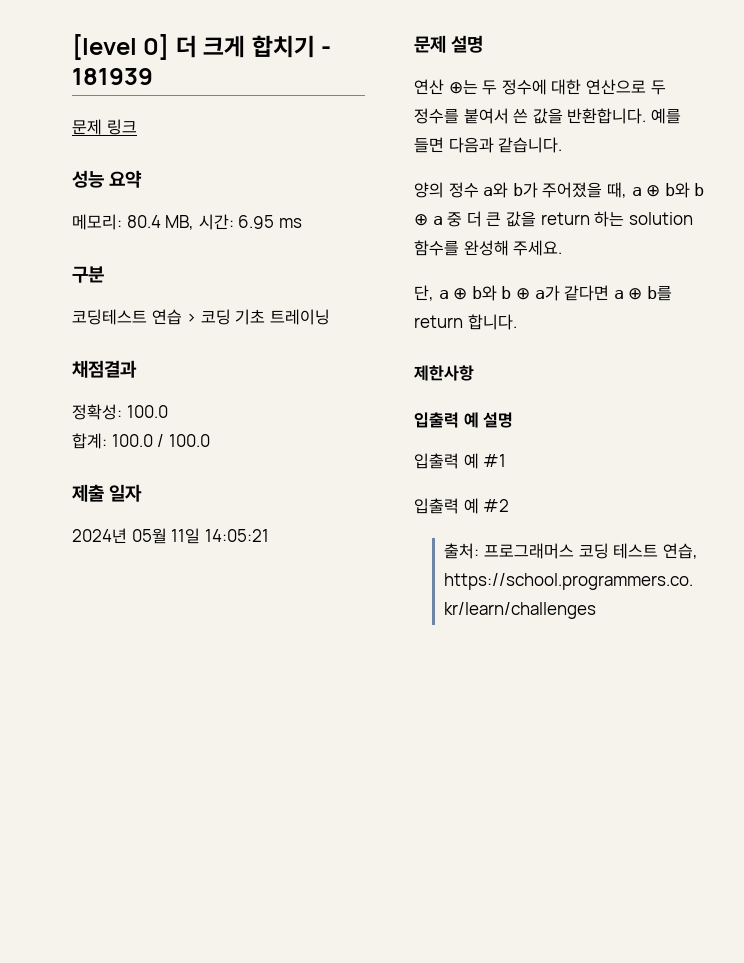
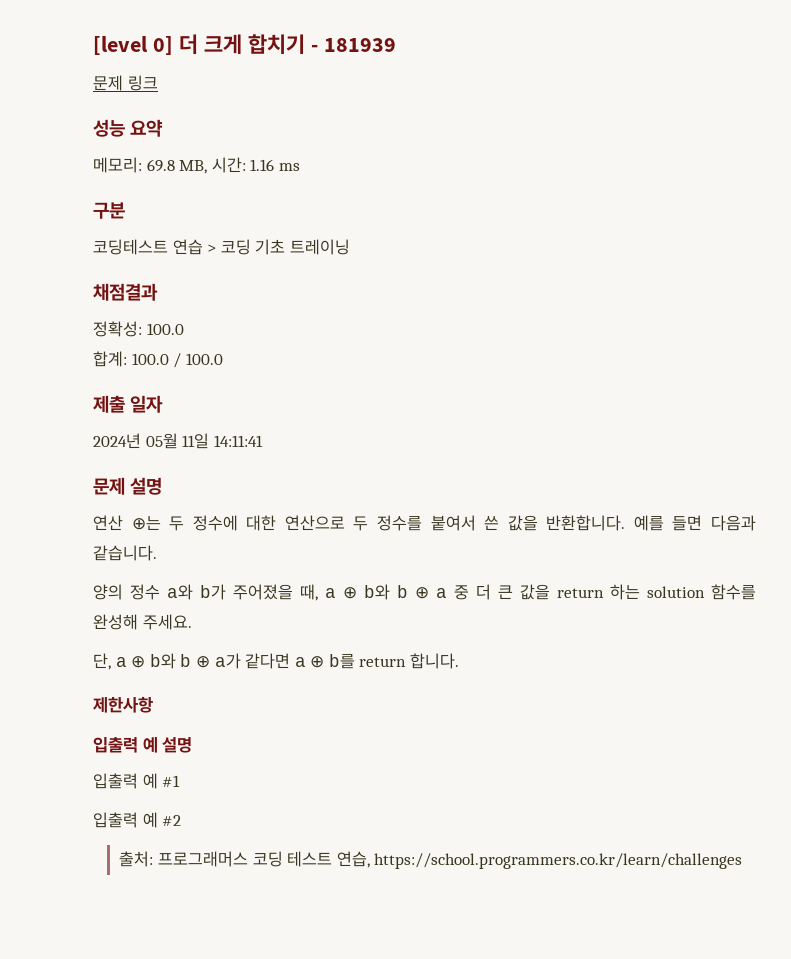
- 메모리: 80.4 MB, 시간: 6.95 ms
+ 메모리: 69.8 MB, 시간: 1.16 ms
- 2024년 05월 11일 14:05:21
+ 2024년 05월 11일 14:11:41

